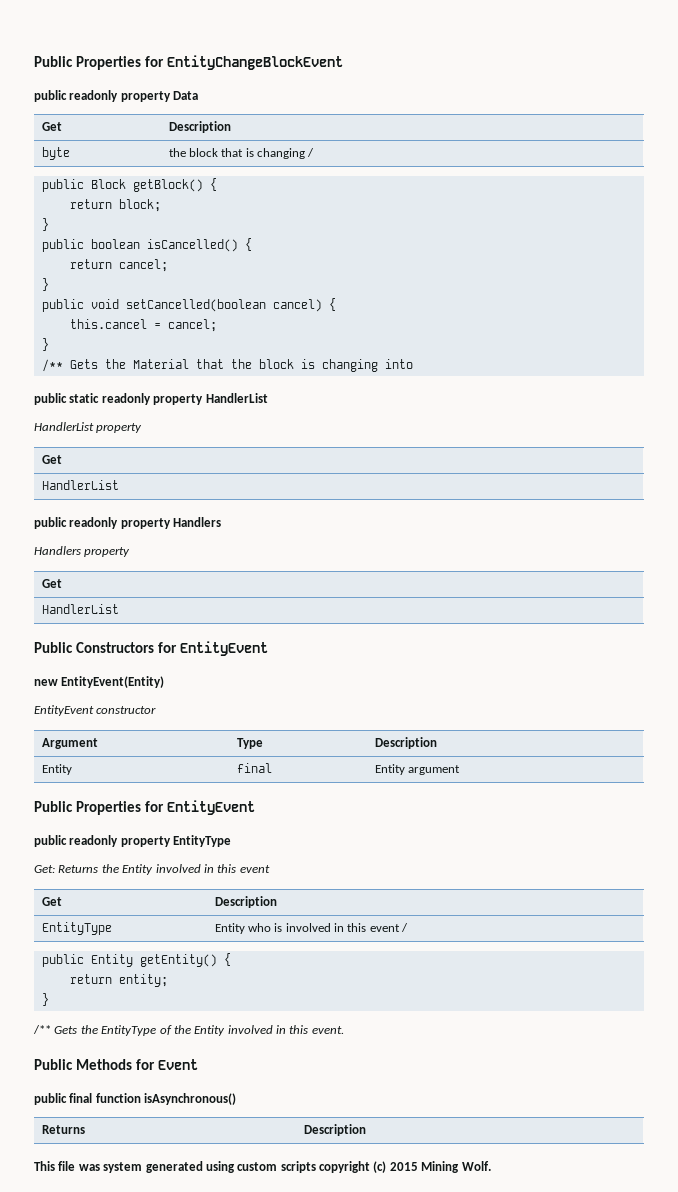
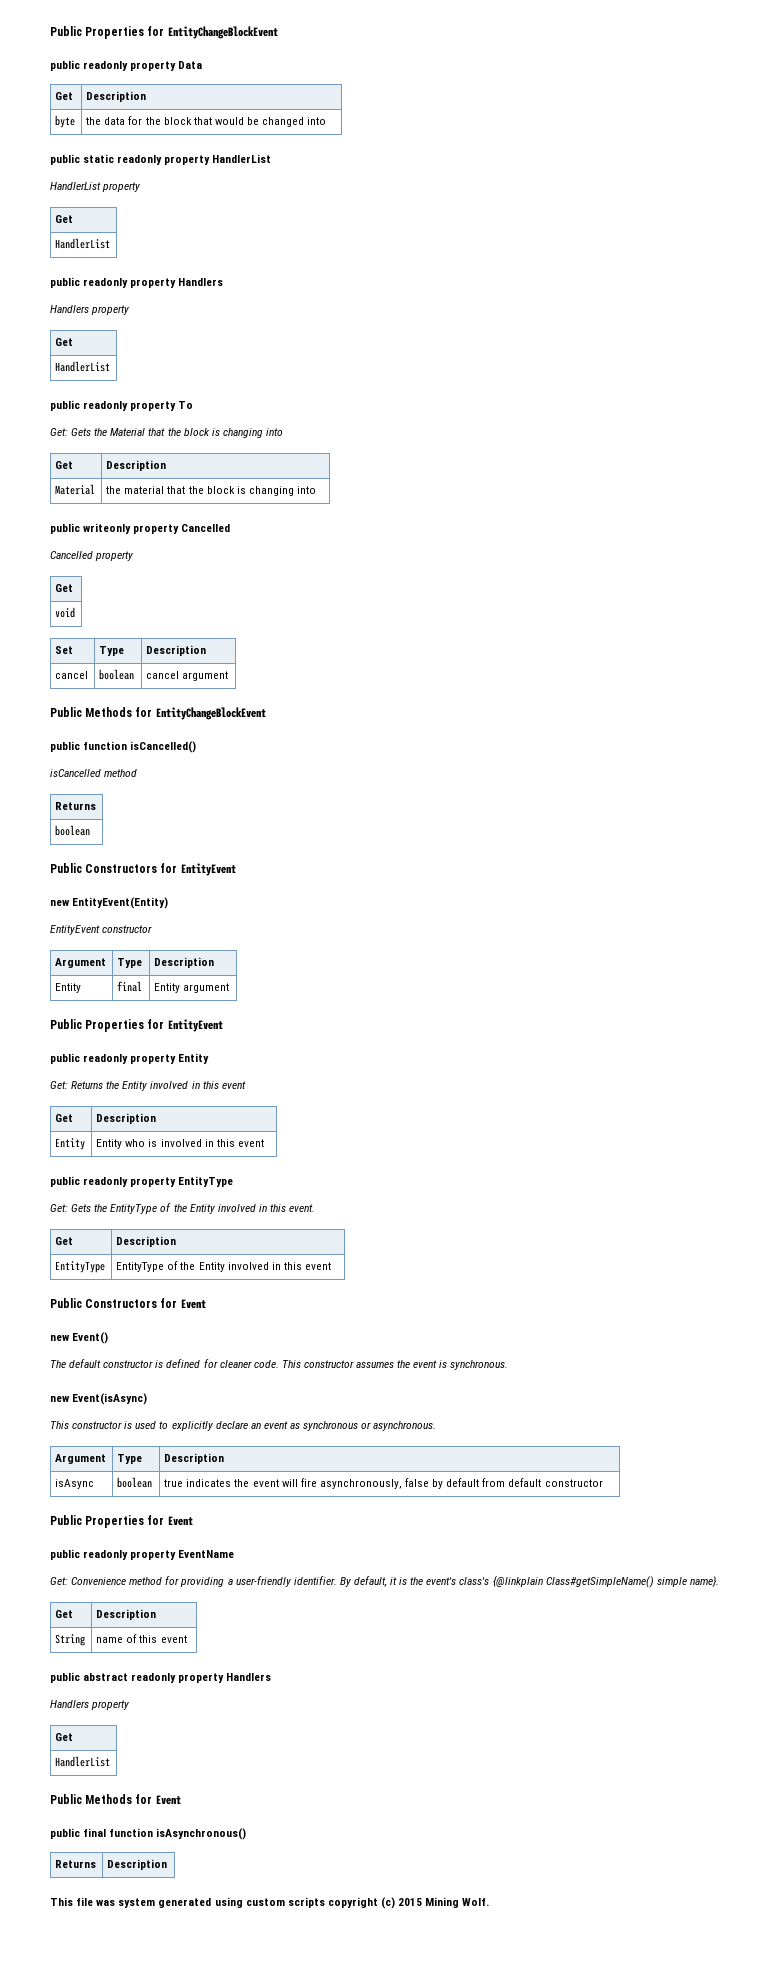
- byte | the block that is changing /
- public Block getBlock() {
- return block;
- }
- public boolean isCancelled() {
- return cancel;
- }
- public void setCancelled(boolean cancel) {
- this.cancel = cancel;
- }
- /** Gets the Material that the block is changing into
+ byte | the data for the block that would be changed into
+ public readonly property To
+ Get: Gets the Material that the block is changing into
+ Get | Description
+ Material | the material that the block is changing into
+ public writeonly property Cancelled
+ Cancelled property
+ Get
+ void
+ Set | Type | Description
+ cancel | boolean | cancel argument
+ Public Methods for EntityChangeBlockEvent
+ public function isCancelled()
+ isCancelled method
+ Returns
+ boolean
- public readonly property EntityType
+ public readonly property Entity
- EntityType | Entity who is involved in this event /
- public Entity getEntity() {
- return entity;
- }
- /** Gets the EntityType of the Entity involved in this event.
+ Entity | Entity who is involved in this event
+ public readonly property EntityType
+ Get: Gets the EntityType of the Entity involved in this event.
+ Get | Description
+ EntityType | EntityType of the Entity involved in this event
+ Public Constructors for Event
+ new Event()
+ The default constructor is defined for cleaner code. This constructor assumes the event is synchronous.
+ new Event(isAsync)
+ This constructor is used to explicitly declare an event as synchronous or asynchronous.
+ Argument | Type | Description
+ isAsync | boolean | true indicates the event will fire asynchronously, false by default from default constructor
+ Public Properties for Event
+ public readonly property EventName
+ Get: Convenience method for providing a user-friendly identifier. By default, it is the event's class's {@linkplain Class#getSimpleName() simple name}.
+ Get | Description
+ String | name of this event
+ public abstract readonly property Handlers
+ Handlers property
+ Get
+ HandlerList

